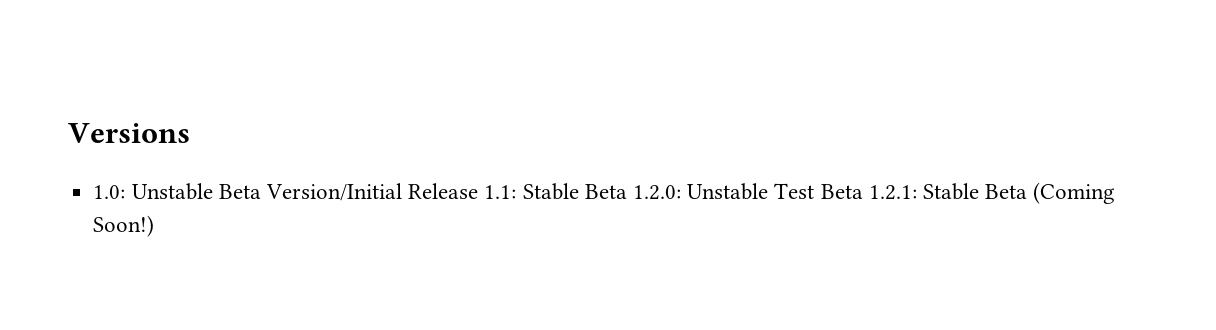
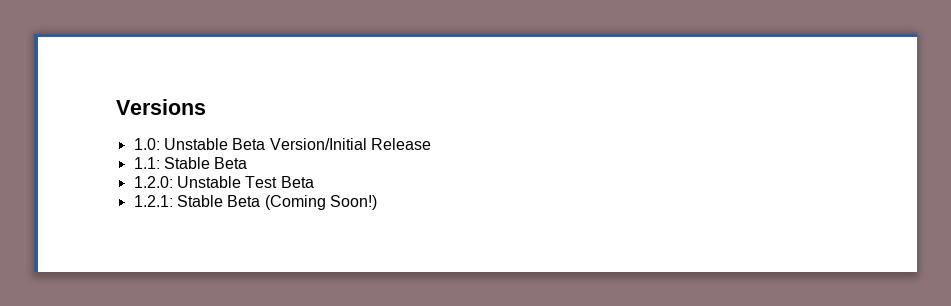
- 1.0: Unstable Beta Version/Initial Release 1.1: Stable Beta 1.2.0: Unstable Test Beta 1.2.1: Stable Beta (Coming Soon!)
+ 1.0: Unstable Beta Version/Initial Release
+ 1.1: Stable Beta
+ 1.2.0: Unstable Test Beta
+ 1.2.1: Stable Beta (Coming Soon!)

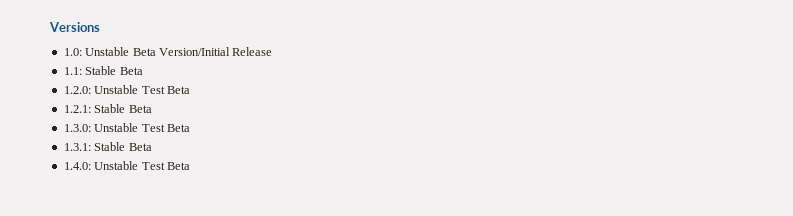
- 1.2.1: Stable Beta (Coming Soon!)
+ 1.2.1: Stable Beta
+ 1.3.0: Unstable Test Beta
+ 1.3.1: Stable Beta
+ 1.4.0: Unstable Test Beta

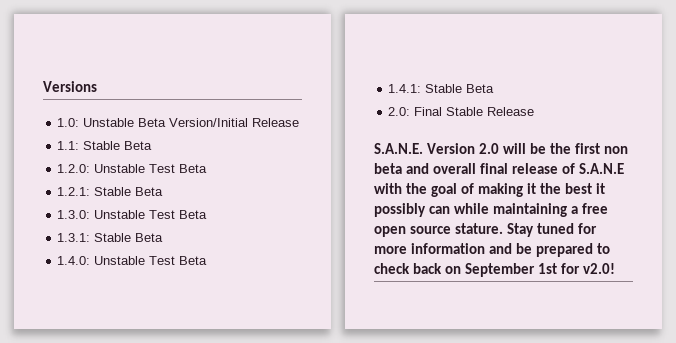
+ 1.4.1: Stable Beta
+ 2.0: Final Stable Release
+ S.A.N.E. Version 2.0 will be the first non beta and overall final release of S.A.N.E with the goal of making it the best it possibly can while maintaining a free open source stature. Stay tuned for more information and be prepared to check back on September 1st for v2.0!

